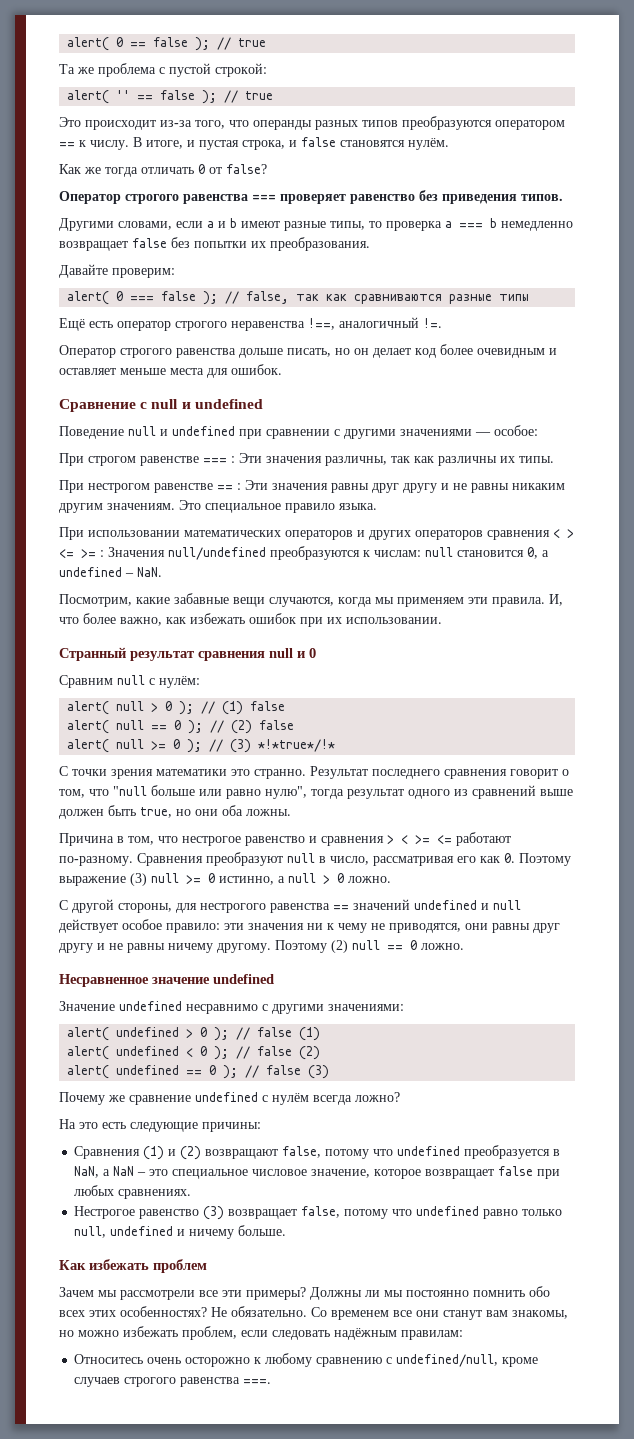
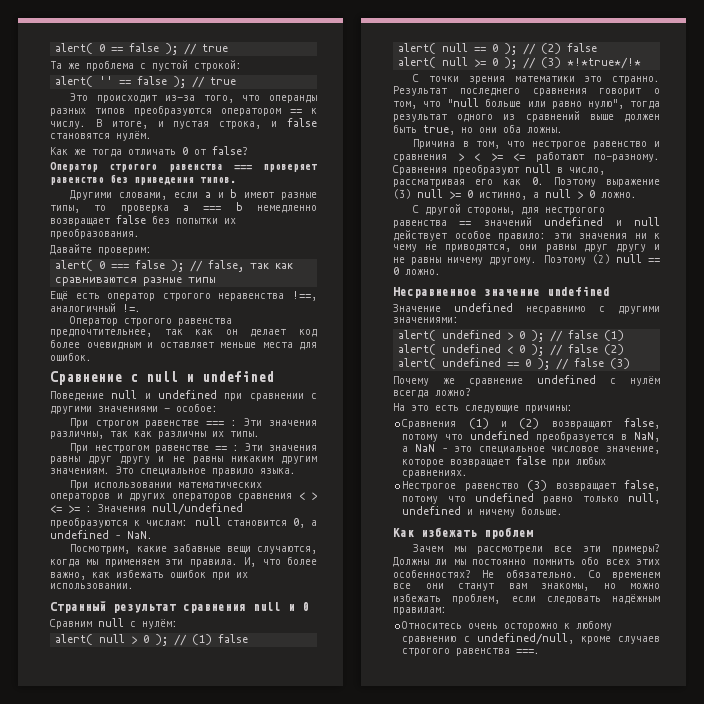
- Оператор строгого равенства дольше писать, но он делает код более очевидным и оставляет меньше места для ошибок.
+ Оператор строгого равенства предпочтительнее, так как он делает код более очевидным и оставляет меньше места для ошибок.

